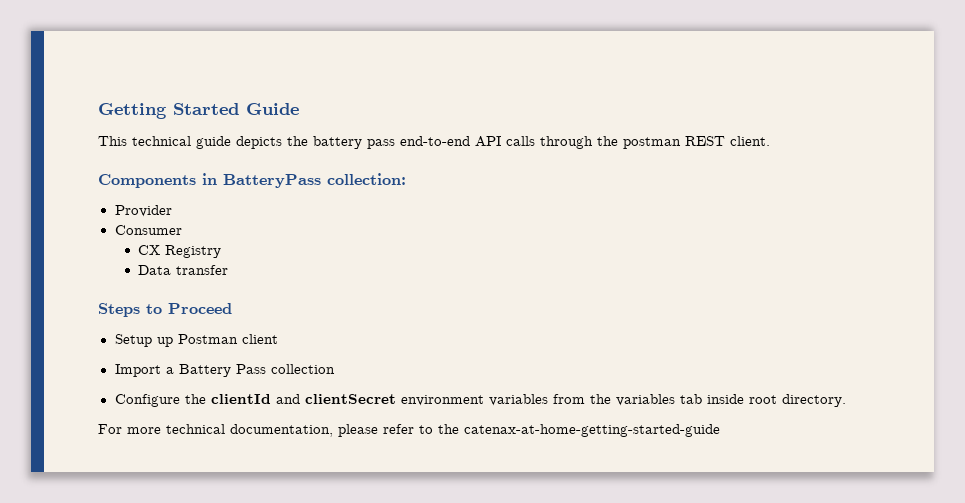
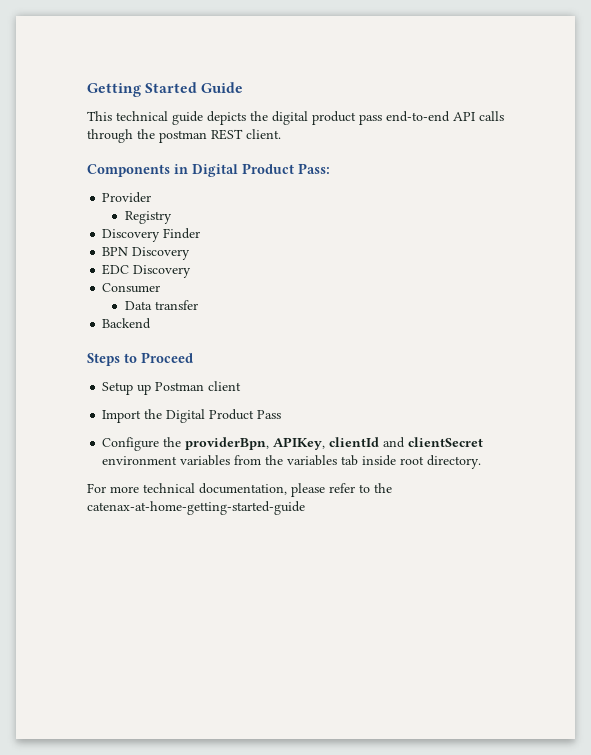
- This technical guide depicts the battery pass end-to-end API calls through the postman REST client.
+ This technical guide depicts the digital product pass end-to-end API calls through the postman REST client.
- Components in BatteryPass collection:
+ Components in Digital Product Pass:
  Provider
+ Registry
+ Discovery Finder
+ BPN Discovery
+ EDC Discovery
- CX Registry
+ Backend
- Import a Battery Pass collection
+ Import the Digital Product Pass
- Configure the clientId and clientSecret environment variables from the variables tab inside root directory.
+ Configure the providerBpn, APIKey, clientId and clientSecret environment variables from the variables tab inside root directory.

